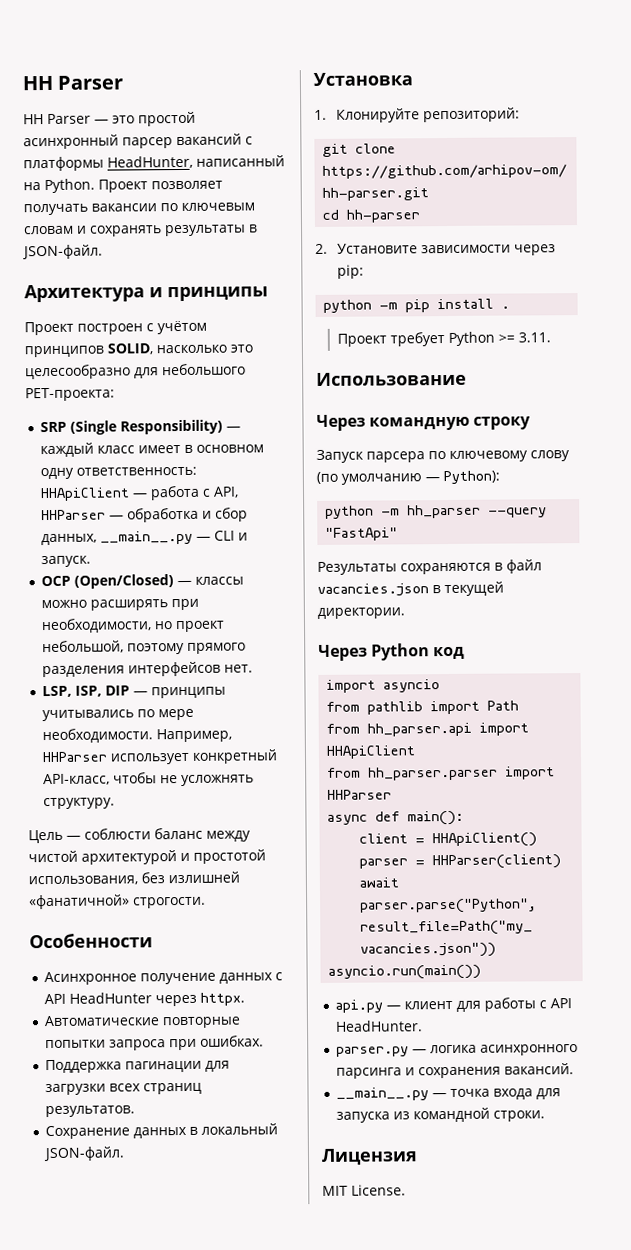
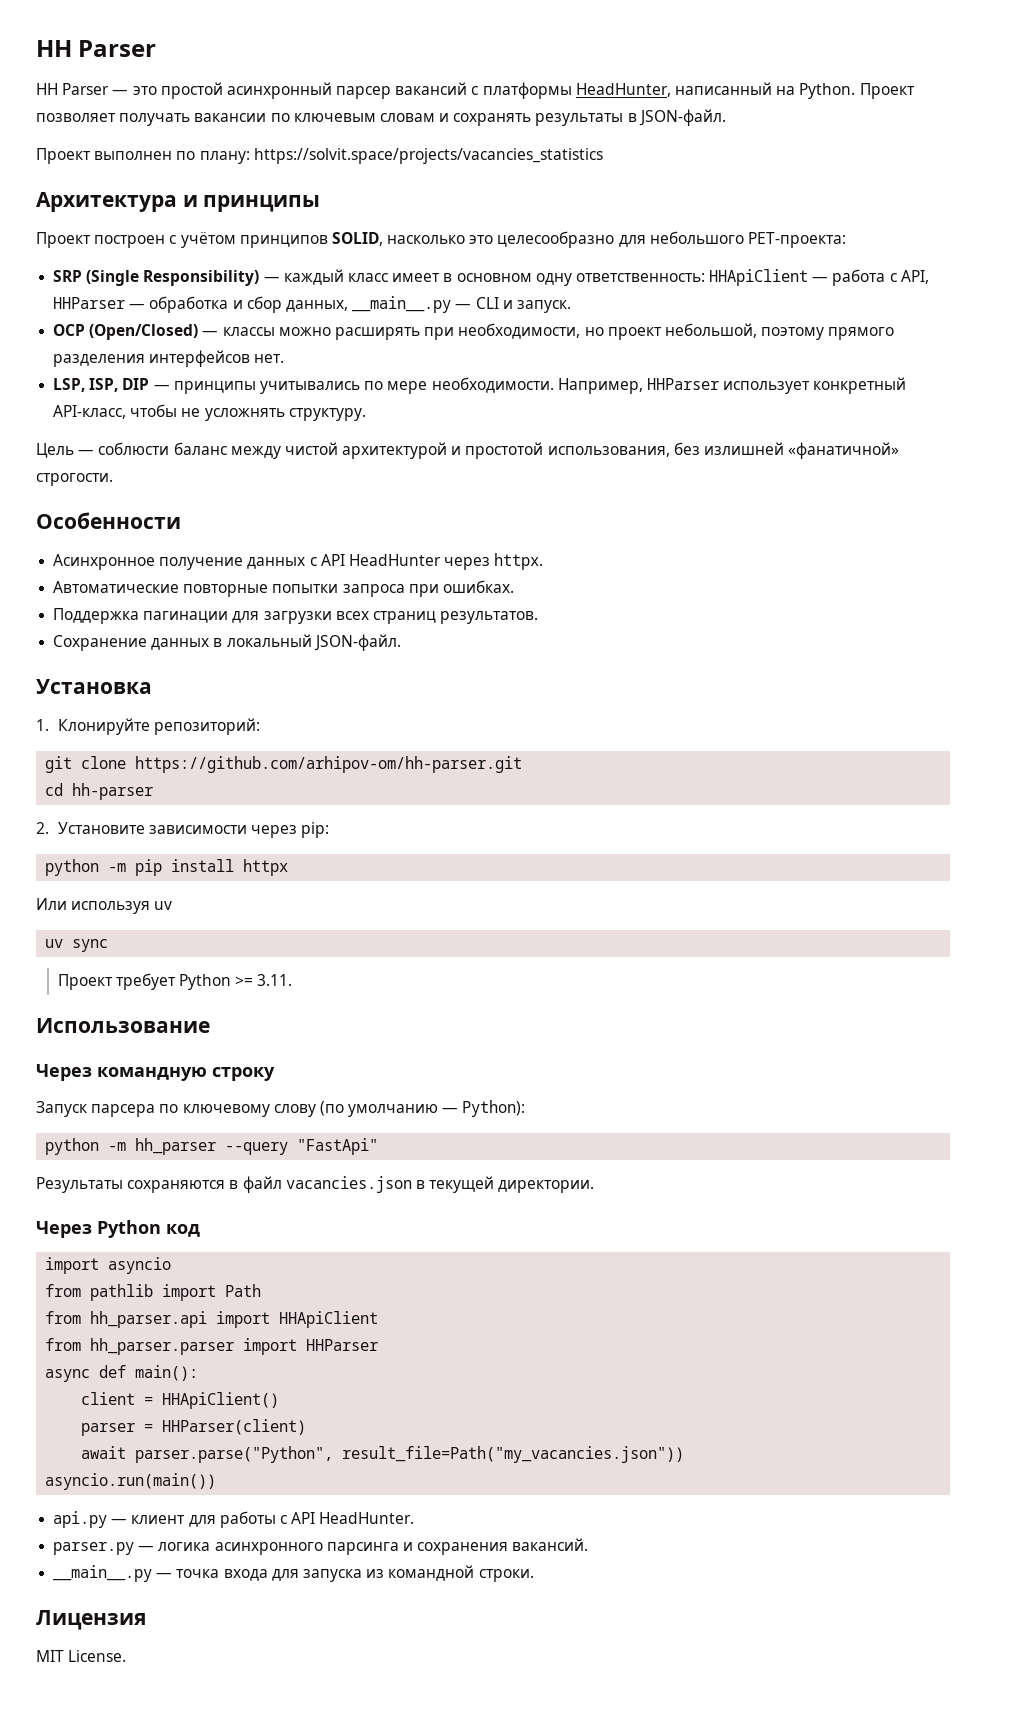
+ Проект выполнен по плану: https://solvit.space/projects/vacancies_statistics
- python -m pip install .
+ python -m pip install httpx
+ Или используя uv
+ uv sync

